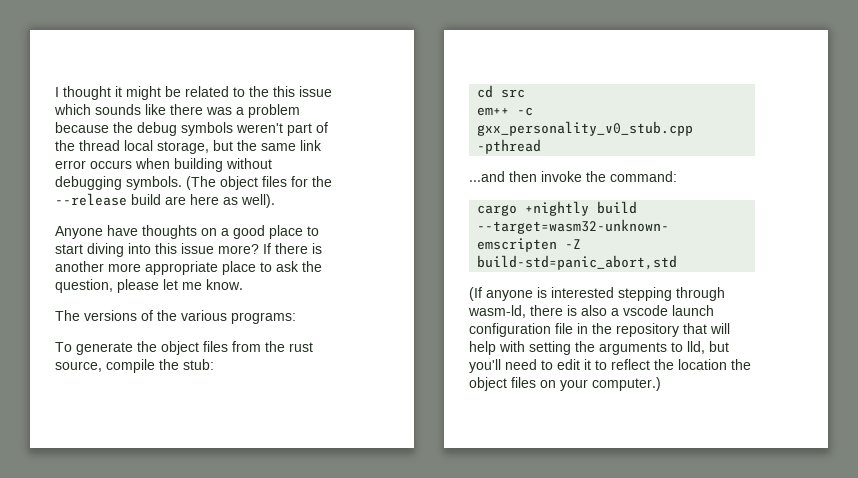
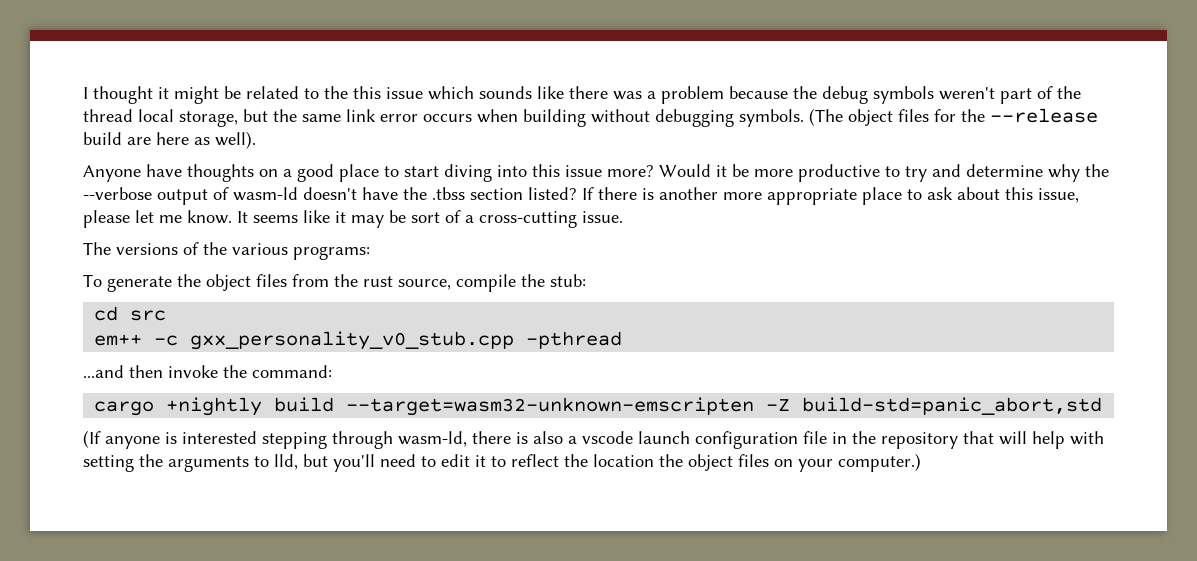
+ Would it be more productive to try and determine why the --verbose output of wasm-ld doesn't have the .tbss section listed?
- If there is another more appropriate place to ask the question, please let me know.
+ If there is another more appropriate place to ask about this issue, please let me know. It seems like it may be sort of a cross-cutting issue.

